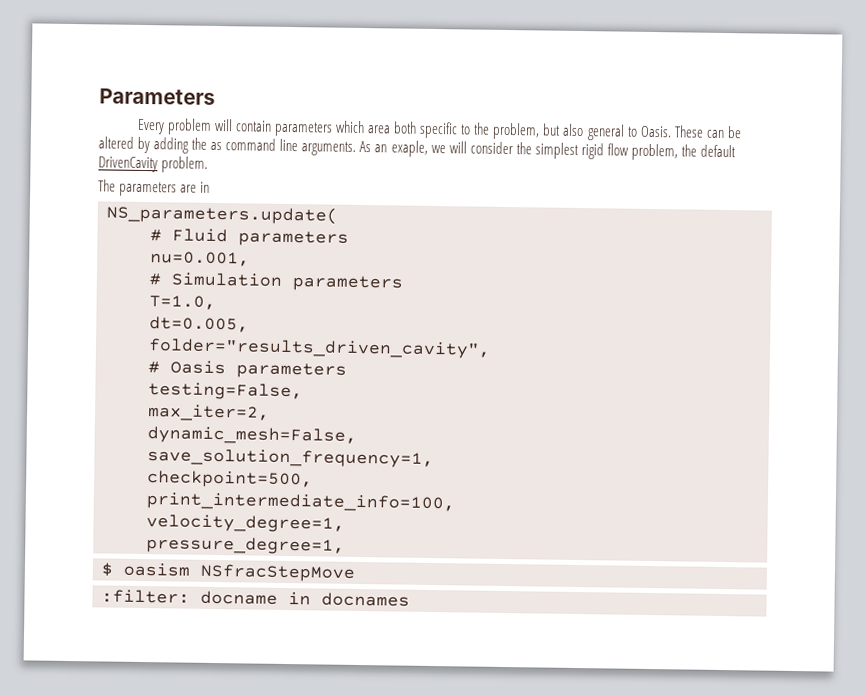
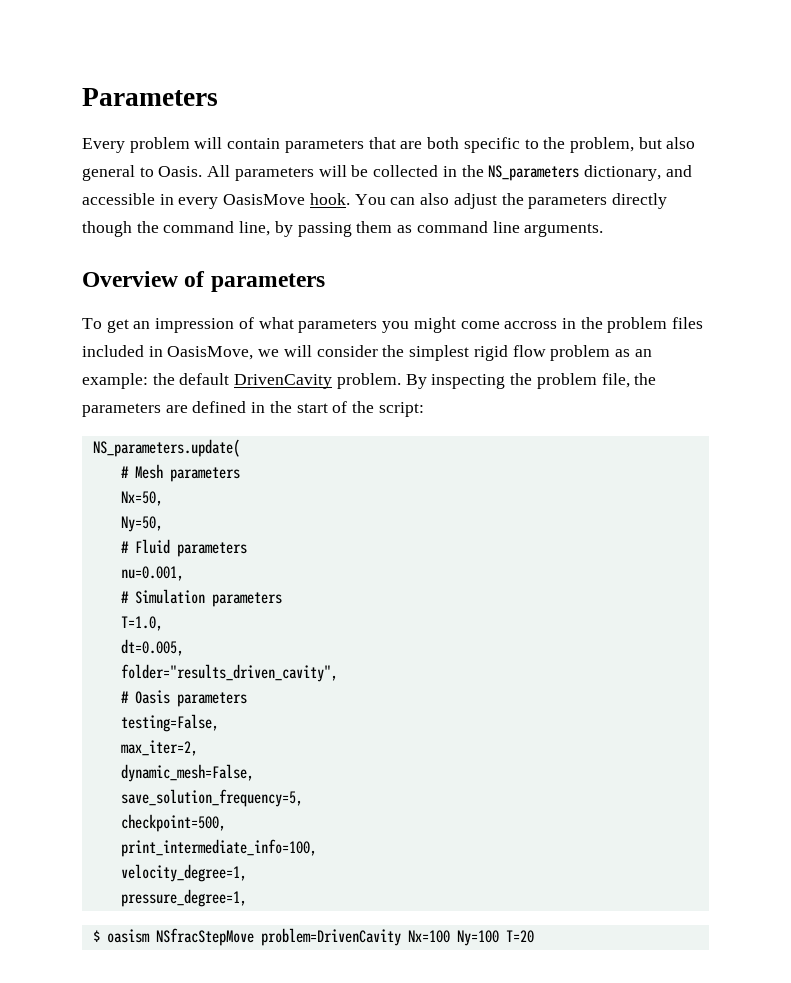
- Every problem will contain parameters which area both specific to the problem, but also general to Oasis.
+ Every problem will contain parameters that are both specific to the problem, but also general to Oasis.
- These can be altered by adding the as command line arguments. As an exaple, we will consider the simplest rigid flow problem, the default DrivenCavity problem.
- The parameters are in
+ All parameters will be collected in the NS_parameters dictionary, and accessible in every OasisMove hook. You can also adjust the parameters directly though the command line, by passing them as command line arguments.
+ Overview of parameters
+ To get an impression of what parameters you might come accross in the problem files included in OasisMove, we will consider the simplest rigid flow problem as an example: the default DrivenCavity problem. By inspecting the problem file, the parameters are defined in the start of the script:
  NS_parameters.update(
+ # Mesh parameters
+ Nx=50,
+ Ny=50,
- save_solution_frequency=1,
+ save_solution_frequency=5,
- $ oasism NSfracStepMove
- :filter: docname in docnames
+ $ oasism NSfracStepMove problem=DrivenCavity Nx=100 Ny=100 T=20

